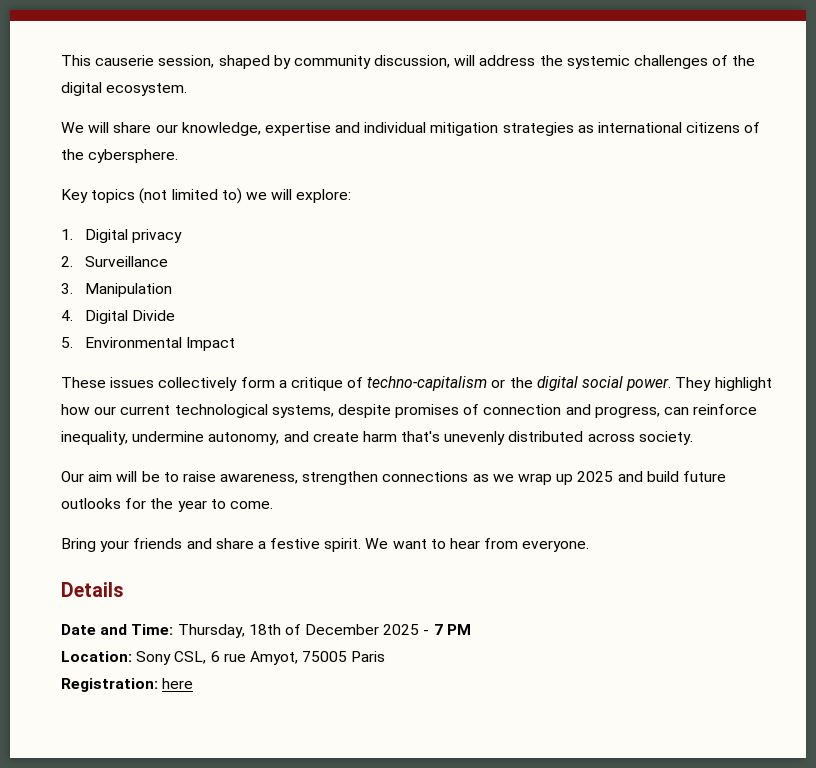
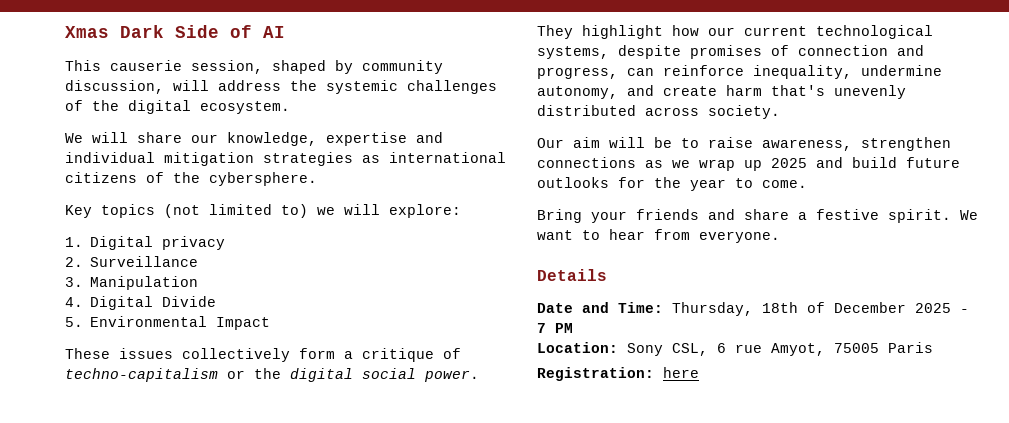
+ Xmas Dark Side of AI

